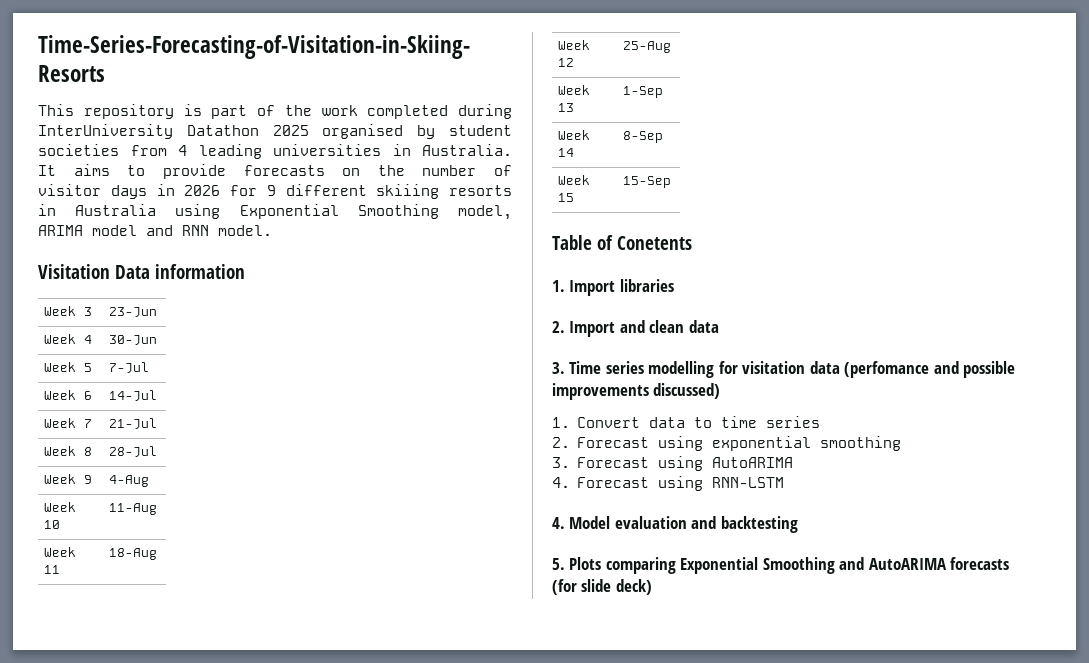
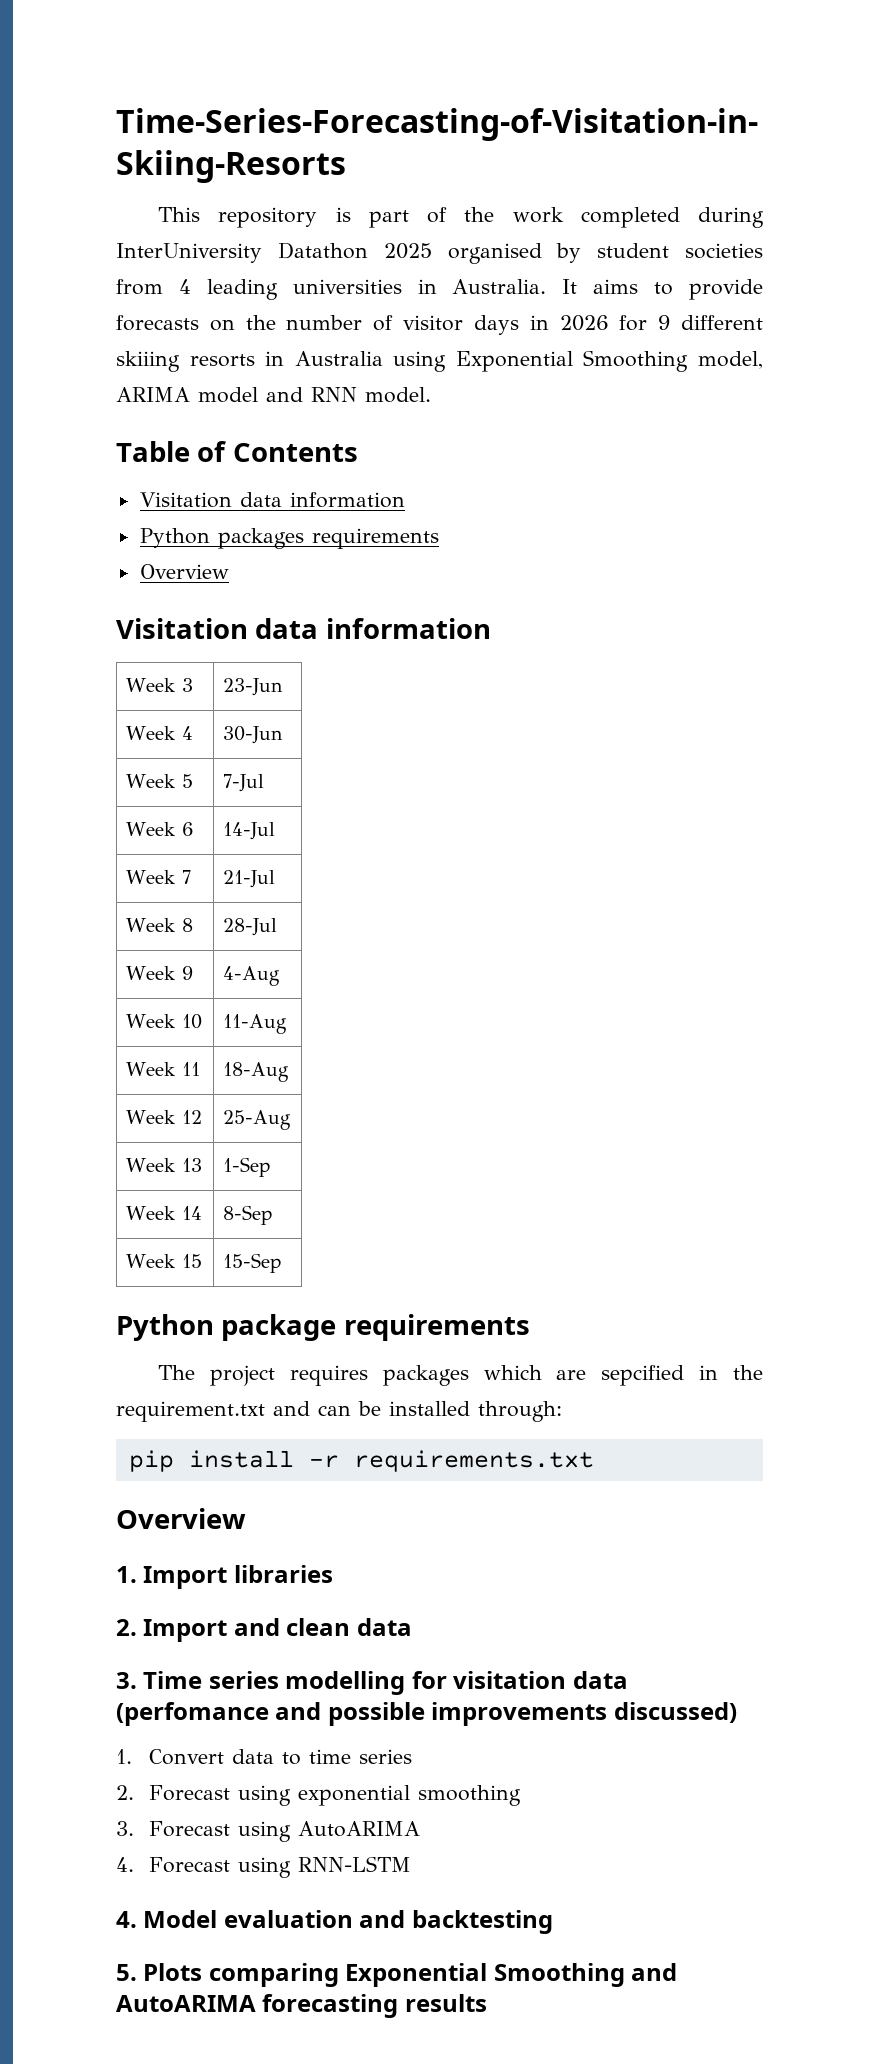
- Visitation Data information
+ Table of Contents
+ Visitation data information
+ Python packages requirements
+ Overview
+ Visitation data information
- Table of Conetents
+ Python package requirements
+ The project requires packages which are sepcified in the requirement.txt and can be installed through:
+ pip install -r requirements.txt
+ Overview
- 5. Plots comparing Exponential Smoothing and AutoARIMA forecasts (for slide deck)
+ 5. Plots comparing Exponential Smoothing and AutoARIMA forecasting results

